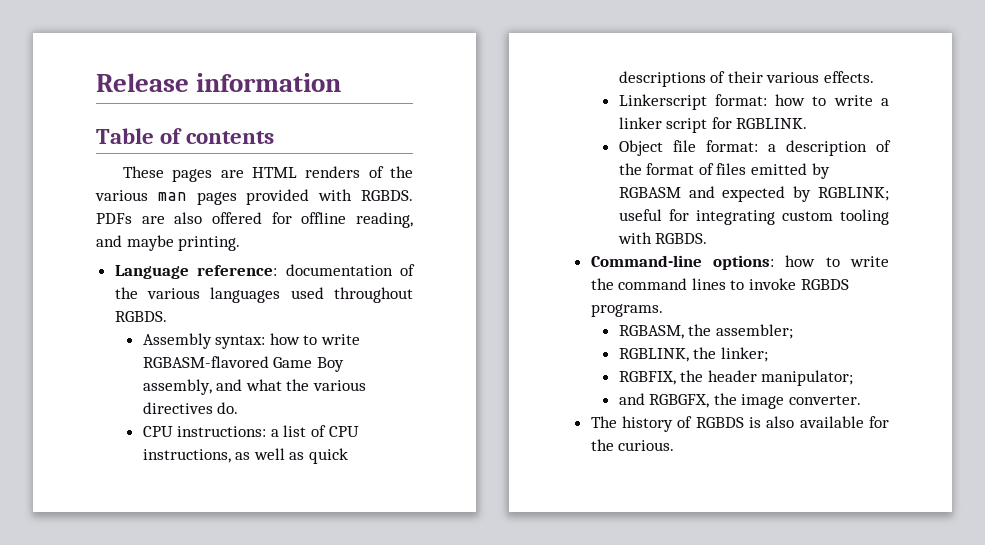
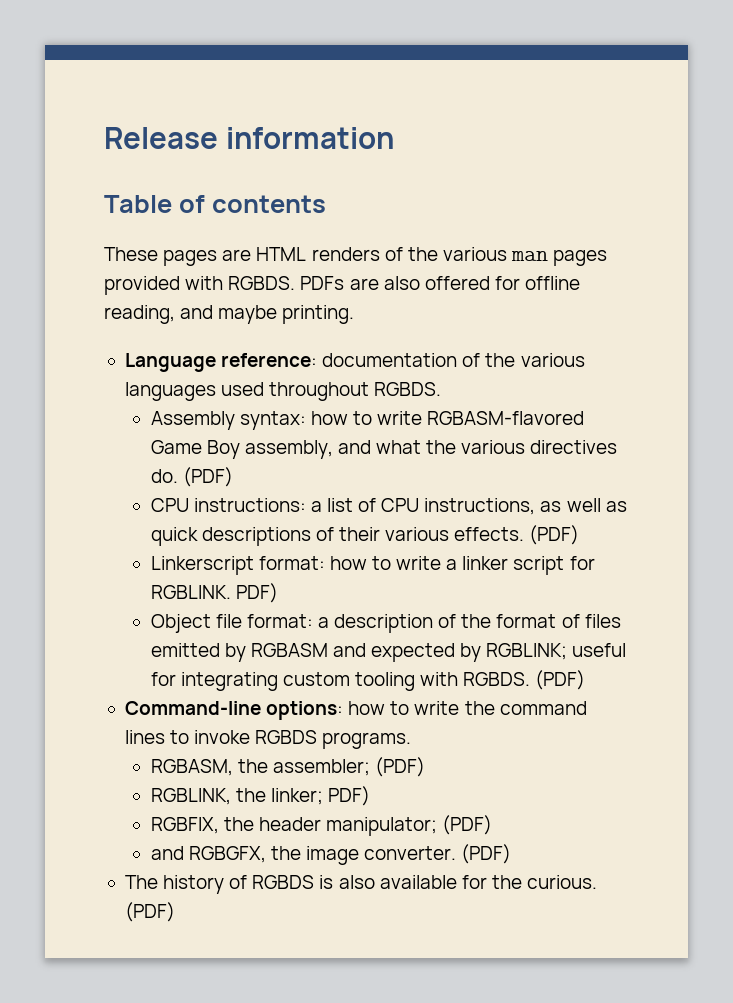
- Assembly syntax: how to write RGBASM-flavored Game Boy assembly, and what the various directives do.
+ Assembly syntax: how to write RGBASM-flavored Game Boy assembly, and what the various directives do. (PDF)
- CPU instructions: a list of CPU instructions, as well as quick descriptions of their various effects.
+ CPU instructions: a list of CPU instructions, as well as quick descriptions of their various effects. (PDF)
- Linkerscript format: how to write a linker script for RGBLINK.
+ Linkerscript format: how to write a linker script for RGBLINK. PDF)
- Object file format: a description of the format of files emitted by RGBASM and expected by RGBLINK; useful for integrating custom tooling with RGBDS.
+ Object file format: a description of the format of files emitted by RGBASM and expected by RGBLINK; useful for integrating custom tooling with RGBDS. (PDF)
- RGBASM, the assembler;
+ RGBASM, the assembler; (PDF)
- RGBLINK, the linker;
+ RGBLINK, the linker; PDF)
- RGBFIX, the header manipulator;
+ RGBFIX, the header manipulator; (PDF)
- and RGBGFX, the image converter.
+ and RGBGFX, the image converter. (PDF)
- The history of RGBDS is also available for the curious.
+ The history of RGBDS is also available for the curious. (PDF)

